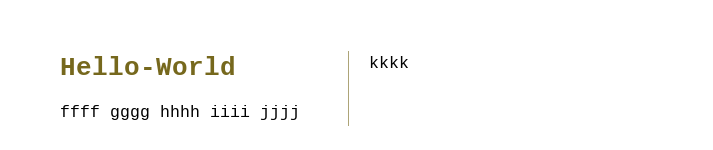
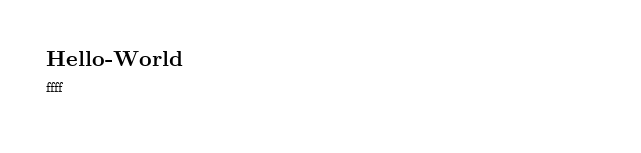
- ffff gggg hhhh iiii jjjj kkkk
+ ffff

